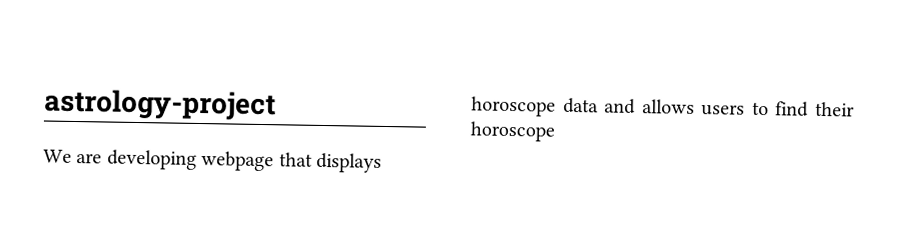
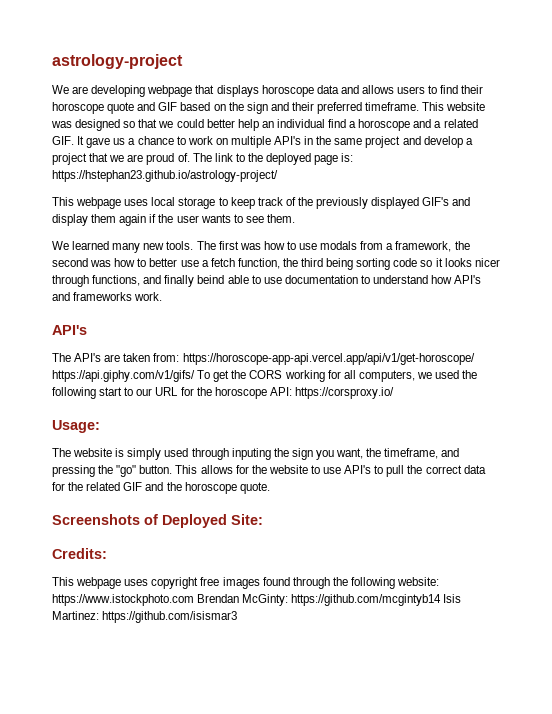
- We are developing webpage that displays horoscope data and allows users to find their horoscope
+ We are developing webpage that displays horoscope data and allows users to find their horoscope quote and GIF based on the sign and their preferred timeframe. This website was designed so that we could better help an individual find a horoscope and a related GIF. It gave us a chance to work on multiple API's in the same project and develop a project that we are proud of. The link to the deployed page is: https://hstephan23.github.io/astrology-project/
+ This webpage uses local storage to keep track of the previously displayed GIF's and display them again if the user wants to see them.
+ We learned many new tools. The first was how to use modals from a framework, the second was how to better use a fetch function, the third being sorting code so it looks nicer through functions, and finally beind able to use documentation to understand how API's and frameworks work.
+ API's
+ The API's are taken from: https://horoscope-app-api.vercel.app/api/v1/get-horoscope/ https://api.giphy.com/v1/gifs/ To get the CORS working for all computers, we used the following start to our URL for the horoscope API: https://corsproxy.io/
+ Usage:
+ The website is simply used through inputing the sign you want, the timeframe, and pressing the "go" button. This allows for the website to use API's to pull the correct data for the related GIF and the horoscope quote.
+ Screenshots of Deployed Site:
+ Credits:
+ This webpage uses copyright free images found through the following website: https://www.istockphoto.com Brendan McGinty: https://github.com/mcgintyb14 Isis Martinez: https://github.com/isismar3

